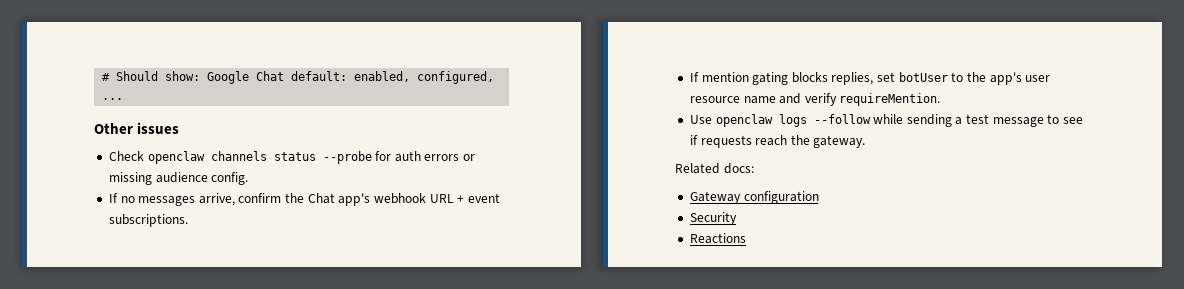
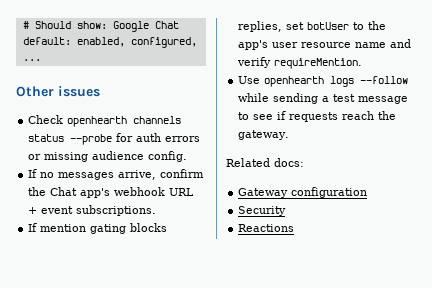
- Check openclaw channels status --probe for auth errors or missing audience config.
+ Check openhearth channels status --probe for auth errors or missing audience config.
- Use openclaw logs --follow while sending a test message to see if requests reach the gateway.
+ Use openhearth logs --follow while sending a test message to see if requests reach the gateway.

